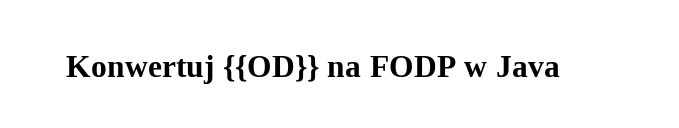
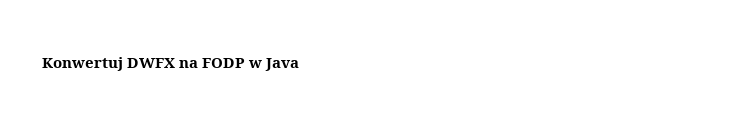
- Konwertuj {{OD}} na FODP w Java
+ Konwertuj DWFX na FODP w Java

